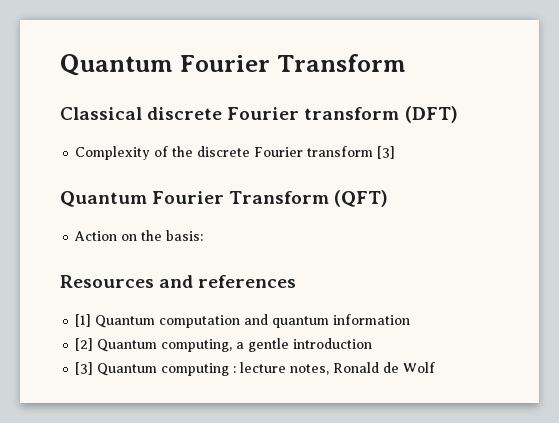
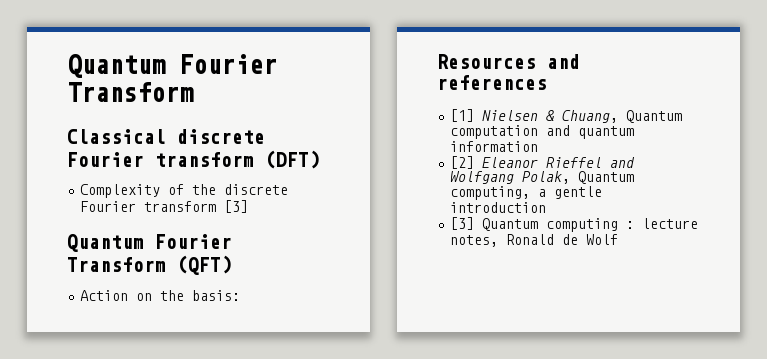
- [1] Quantum computation and quantum information
+ [1] Nielsen & Chuang, Quantum computation and quantum information
- [2] Quantum computing, a gentle introduction
+ [2] Eleanor Rieffel and Wolfgang Polak, Quantum computing, a gentle introduction

